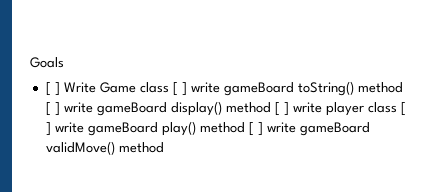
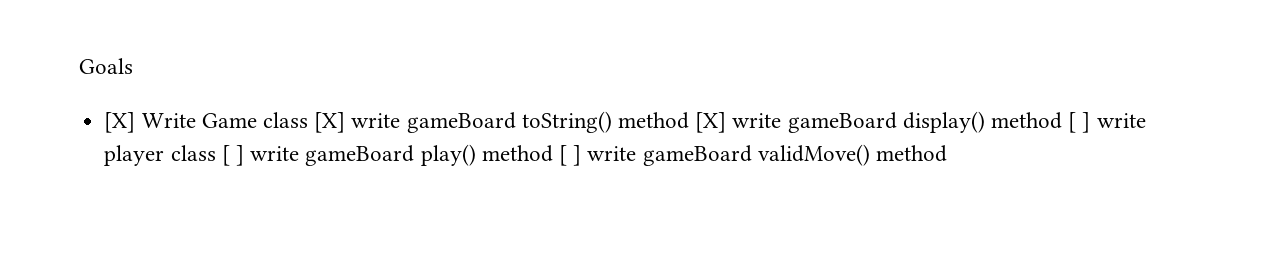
- [ ] Write Game class [ ] write gameBoard toString() method [ ] write gameBoard display() method [ ] write player class [ ] write gameBoard play() method [ ] write gameBoard validMove() method
+ [X] Write Game class [X] write gameBoard toString() method [X] write gameBoard display() method [ ] write player class [ ] write gameBoard play() method [ ] write gameBoard validMove() method

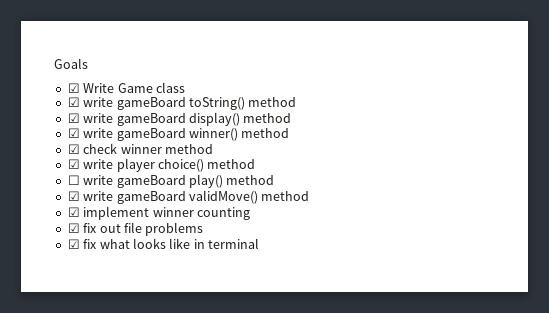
- [X] Write Game class [X] write gameBoard toString() method [X] write gameBoard display() method [ ] write player class [ ] write gameBoard play() method [ ] write gameBoard validMove() method
+ ☑ Write Game class
+ ☑ write gameBoard toString() method
+ ☑ write gameBoard display() method
+ ☑ write gameBoard winner() method
+ ☑ check winner method
+ ☑ write player choice() method
+ ☐ write gameBoard play() method
+ ☑ write gameBoard validMove() method
+ ☑ implement winner counting
+ ☑ fix out file problems
+ ☑ fix what looks like in terminal

